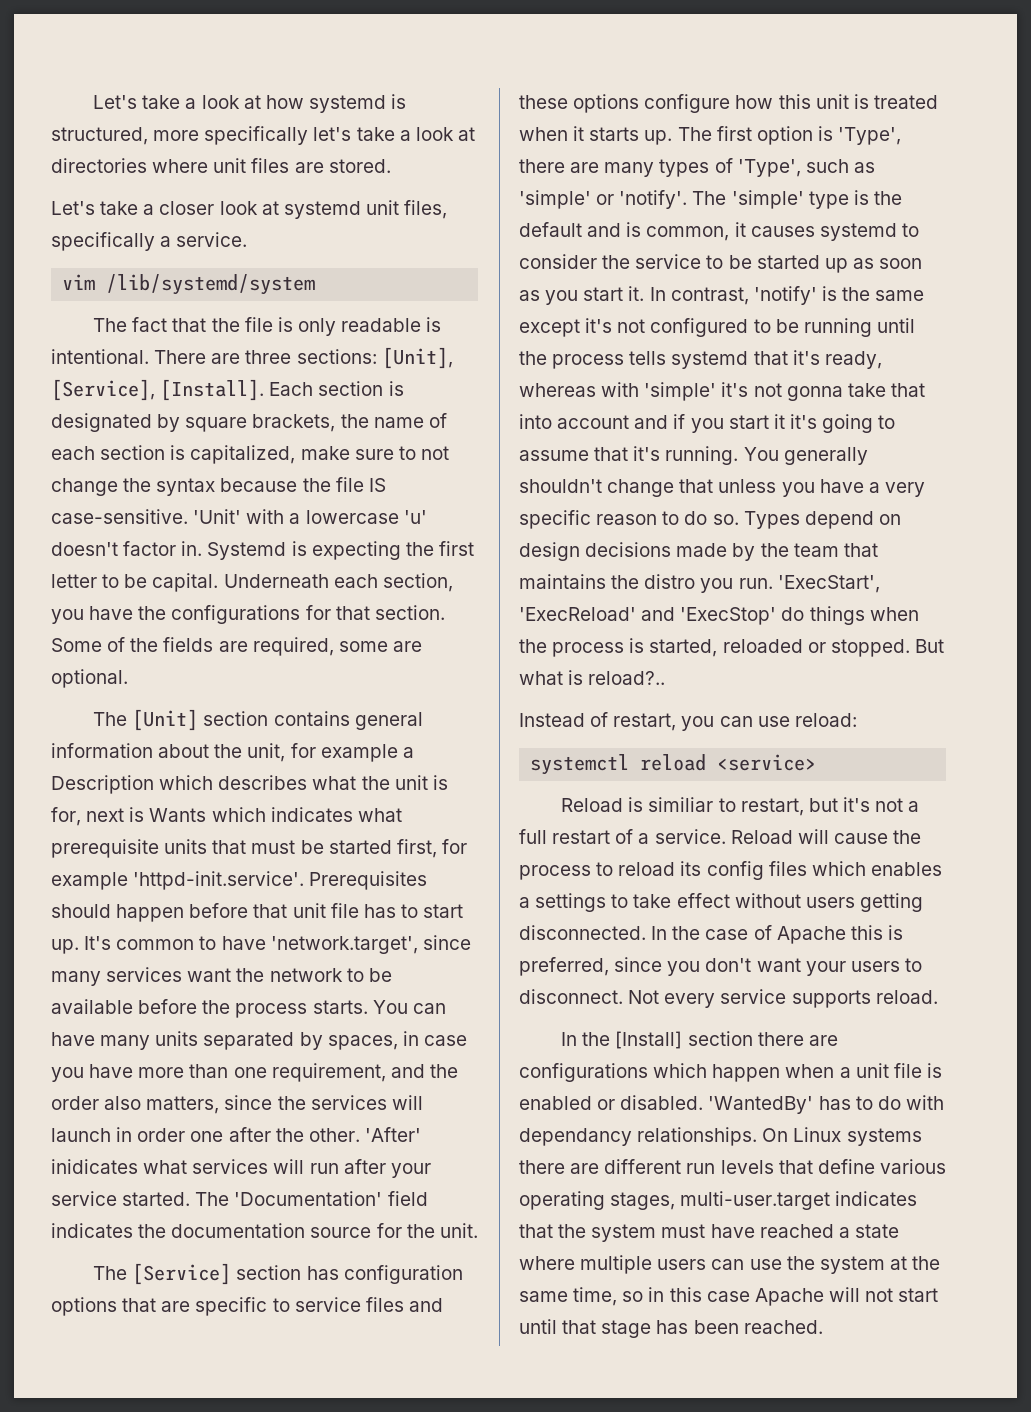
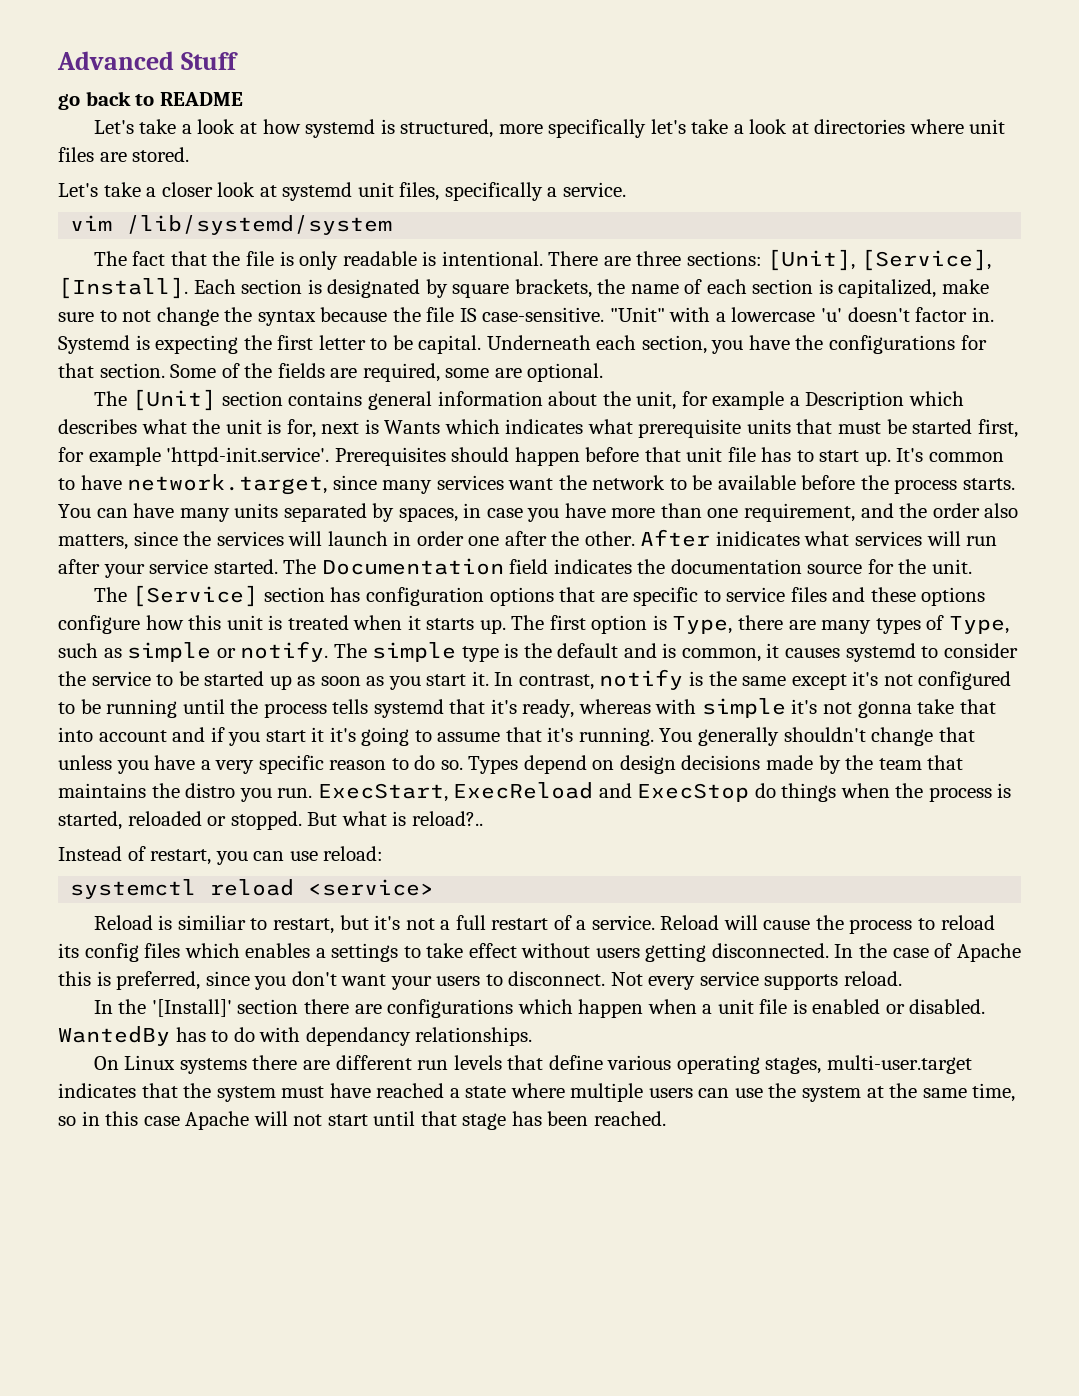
+ Advanced Stuff
+ go back to README
- 'Unit' with a lowercase 'u' doesn't factor in.
+ "Unit" with a lowercase 'u' doesn't factor in.
- It's common to have 'network.target', since many services want the network to be available before the process starts.
+ It's common to have network.target, since many services want the network to be available before the process starts.
- 'After' inidicates what services will run after your service started.
+ After inidicates what services will run after your service started.
- The 'Documentation' field indicates the documentation source for the unit.
+ The Documentation field indicates the documentation source for the unit.
- The first option is 'Type', there are many types of 'Type', such as 'simple' or 'notify'. The 'simple' type is the default and is common, it causes systemd to consider the service to be started up as soon as you start it.
+ The first option is Type, there are many types of Type, such as simple or notify. The simple type is the default and is common, it causes systemd to consider the service to be started up as soon as you start it.
- In contrast, 'notify' is the same except it's not configured to be running until the process tells systemd that it's ready, whereas with 'simple' it's not gonna take that into account and if you start it it's going to assume that it's running.
+ In contrast, notify is the same except it's not configured to be running until the process tells systemd that it's ready, whereas with simple it's not gonna take that into account and if you start it it's going to assume that it's running.
- 'ExecStart', 'ExecReload' and 'ExecStop' do things when the process is started, reloaded or stopped.
+ ExecStart, ExecReload and ExecStop do things when the process is started, reloaded or stopped.
- In the [Install] section there are configurations which happen when a unit file is enabled or disabled.
+ In the '[Install]' section there are configurations which happen when a unit file is enabled or disabled.
- 'WantedBy' has to do with dependancy relationships. On Linux systems there are different run levels that define various operating stages, multi-user.target indicates that the system must have reached a state where multiple users can use the system at the same time, so in this case Apache will not start until that stage has been reached.
+ WantedBy has to do with dependancy relationships.
+ On Linux systems there are different run levels that define various operating stages, multi-user.target indicates that the system must have reached a state where multiple users can use the system at the same time, so in this case Apache will not start until that stage has been reached.

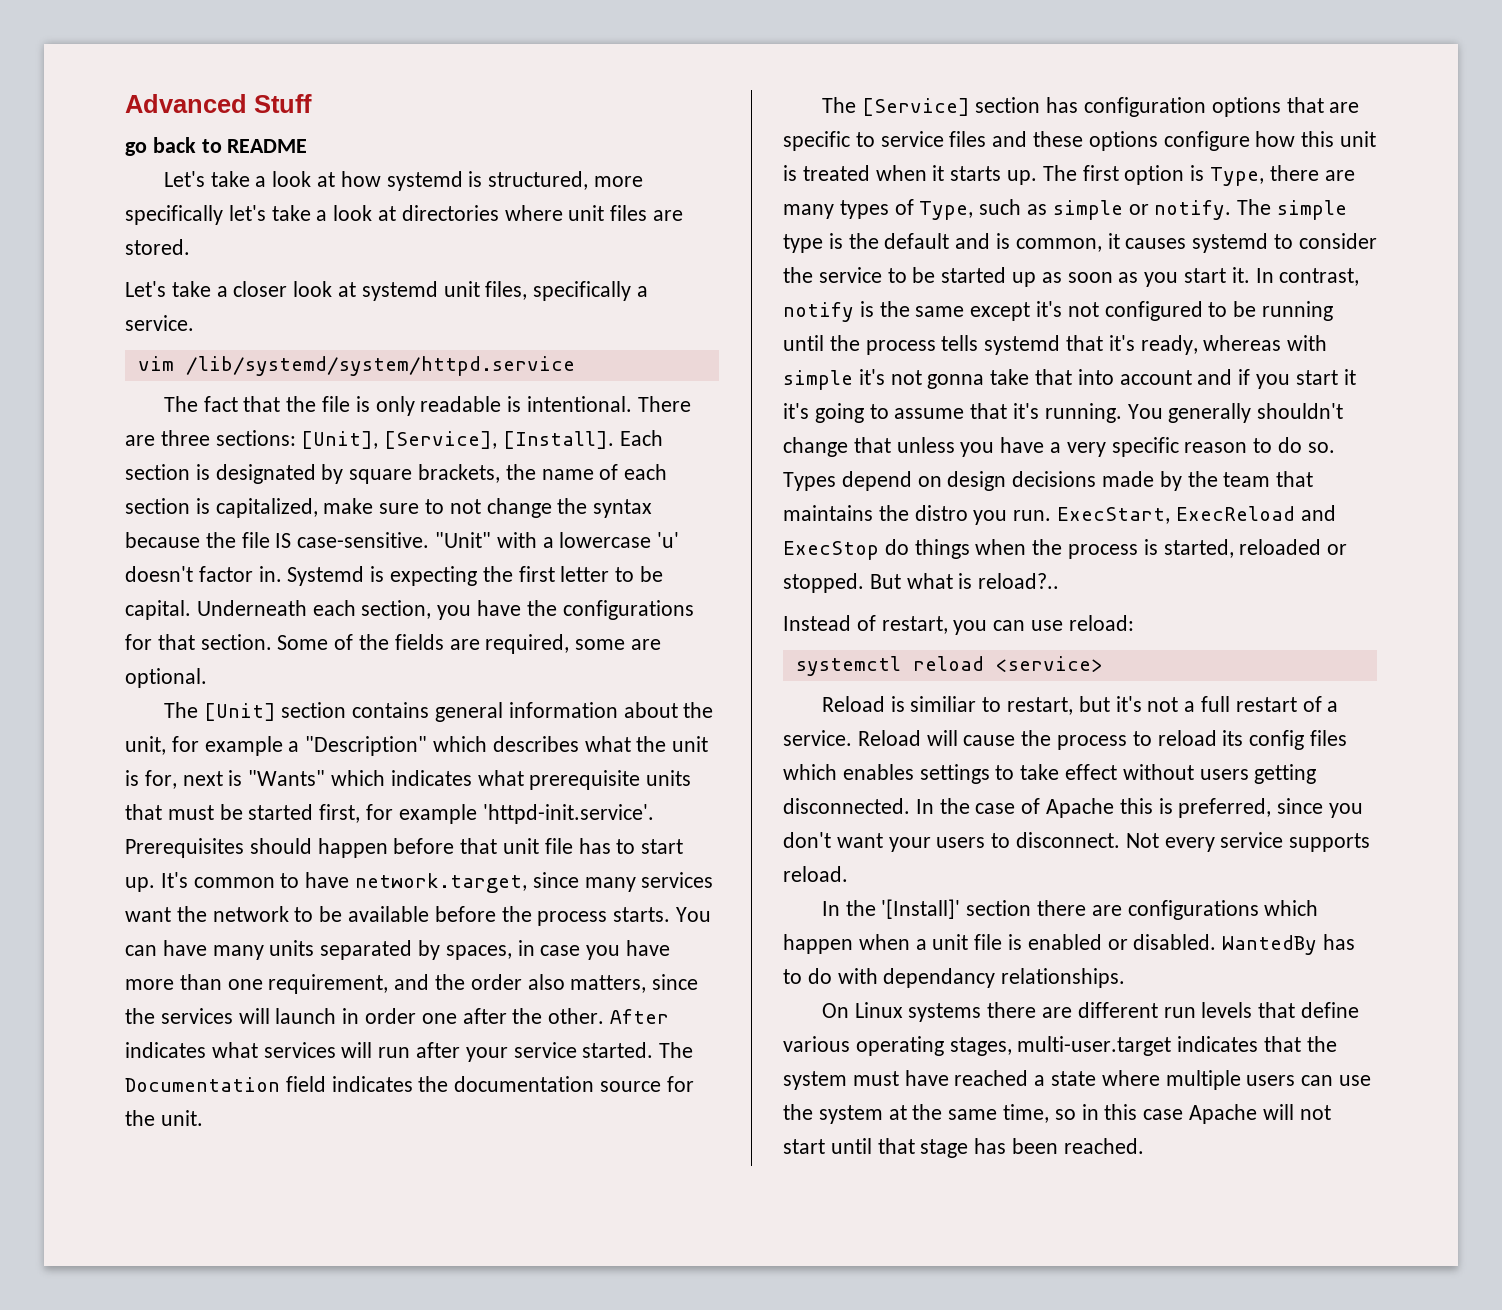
- vim /lib/systemd/system
+ vim /lib/systemd/system/httpd.service
- The [Unit] section contains general information about the unit, for example a Description which describes what the unit is for, next is Wants which indicates what prerequisite units that must be started first, for example 'httpd-init.service'. Prerequisites should happen before that unit file has to start up.
+ The [Unit] section contains general information about the unit, for example a "Description" which describes what the unit is for, next is "Wants" which indicates what prerequisite units that must be started first, for example 'httpd-init.service'. Prerequisites should happen before that unit file has to start up.
- After inidicates what services will run after your service started.
+ After indicates what services will run after your service started.
- Reload will cause the process to reload its config files which enables a settings to take effect without users getting disconnected.
+ Reload will cause the process to reload its config files which enables settings to take effect without users getting disconnected.

